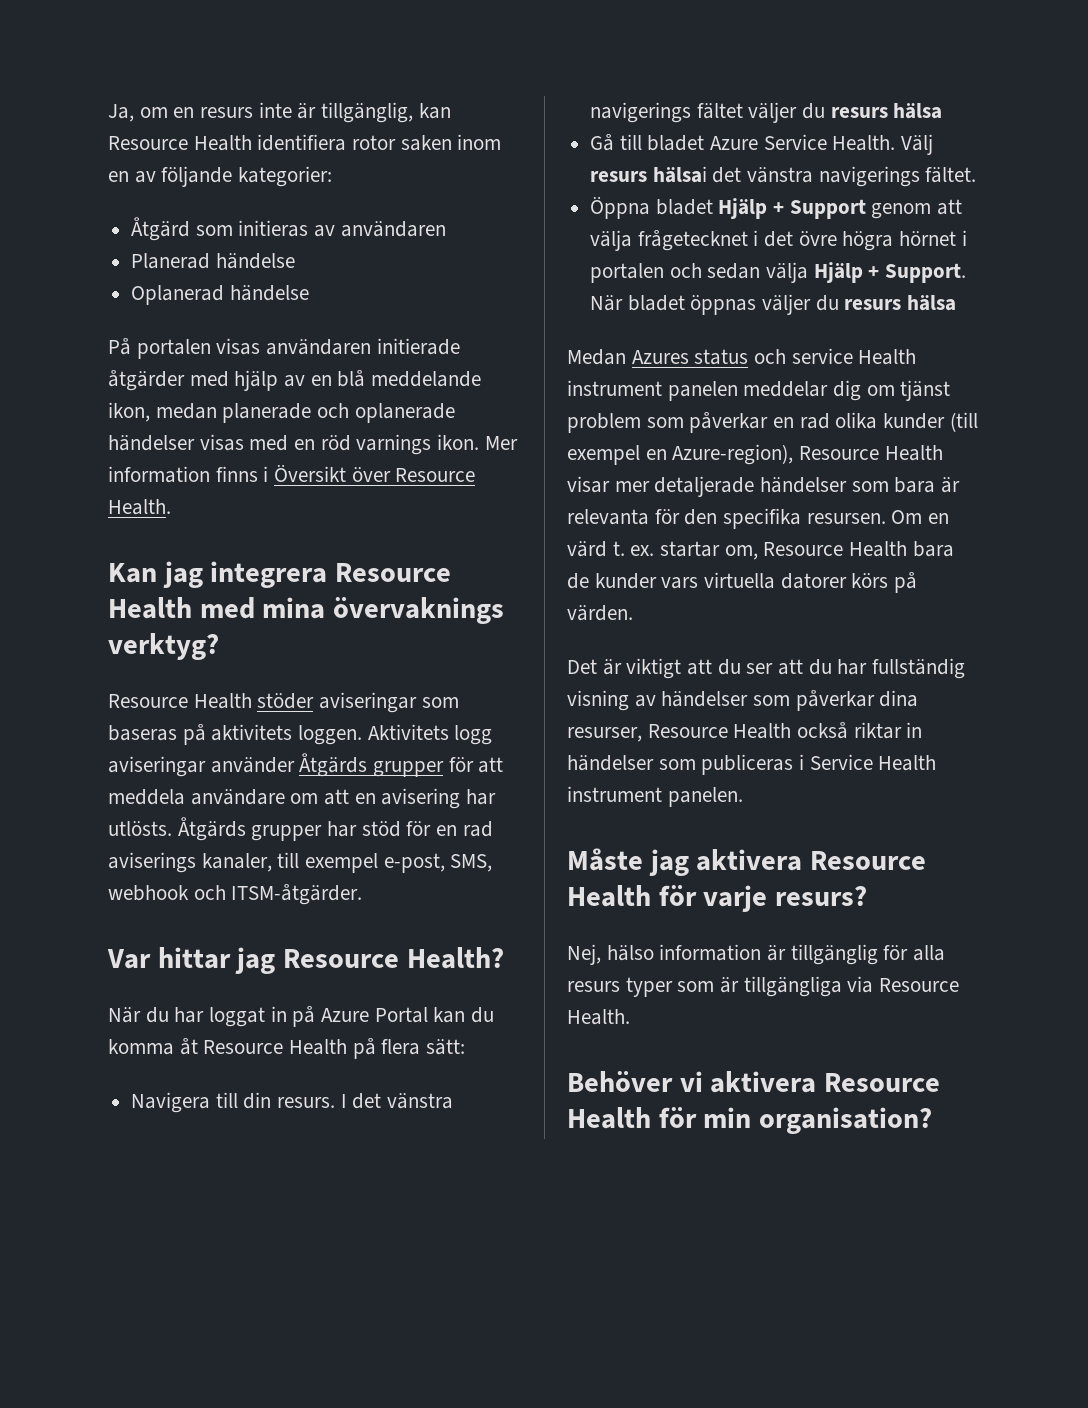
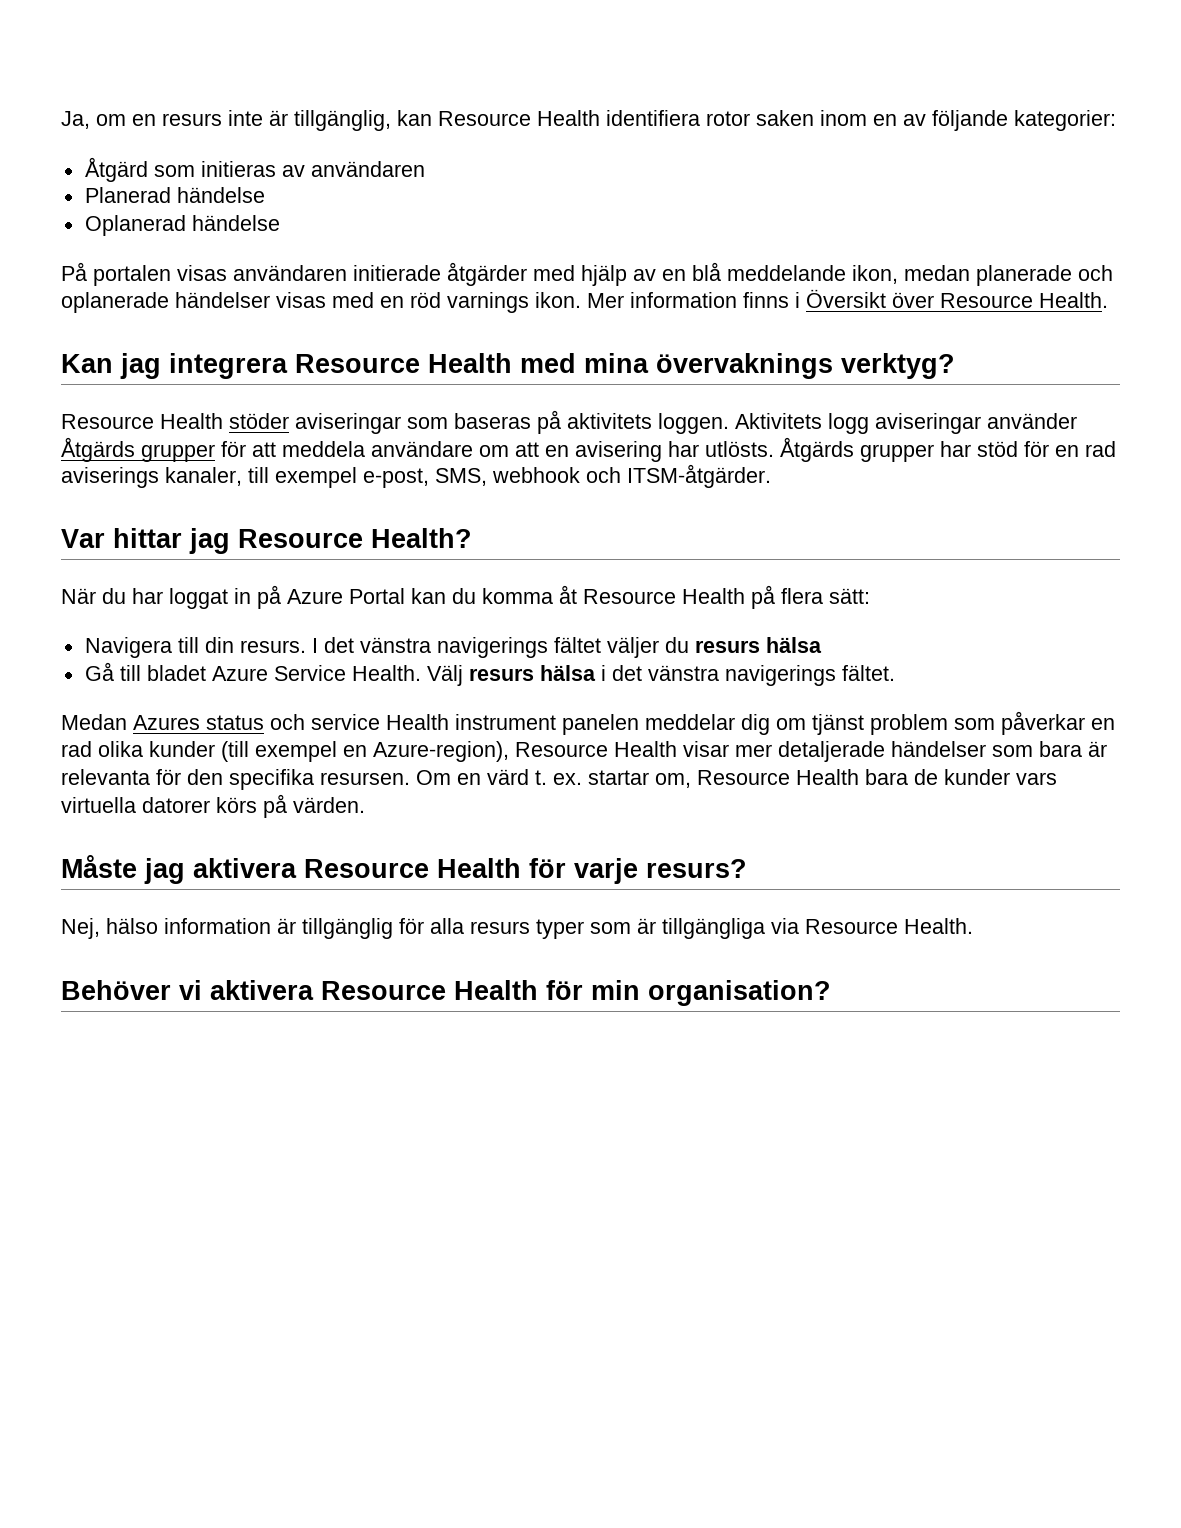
- Välj resurs hälsai det vänstra navigerings fältet.
+ Välj resurs hälsa i det vänstra navigerings fältet.
- Öppna bladet Hjälp + Support genom att välja frågetecknet i det övre högra hörnet i portalen och sedan välja Hjälp + Support. När bladet öppnas väljer du resurs hälsa
- Det är viktigt att du ser att du har fullständig visning av händelser som påverkar dina resurser, Resource Health också riktar in händelser som publiceras i Service Health instrument panelen.

